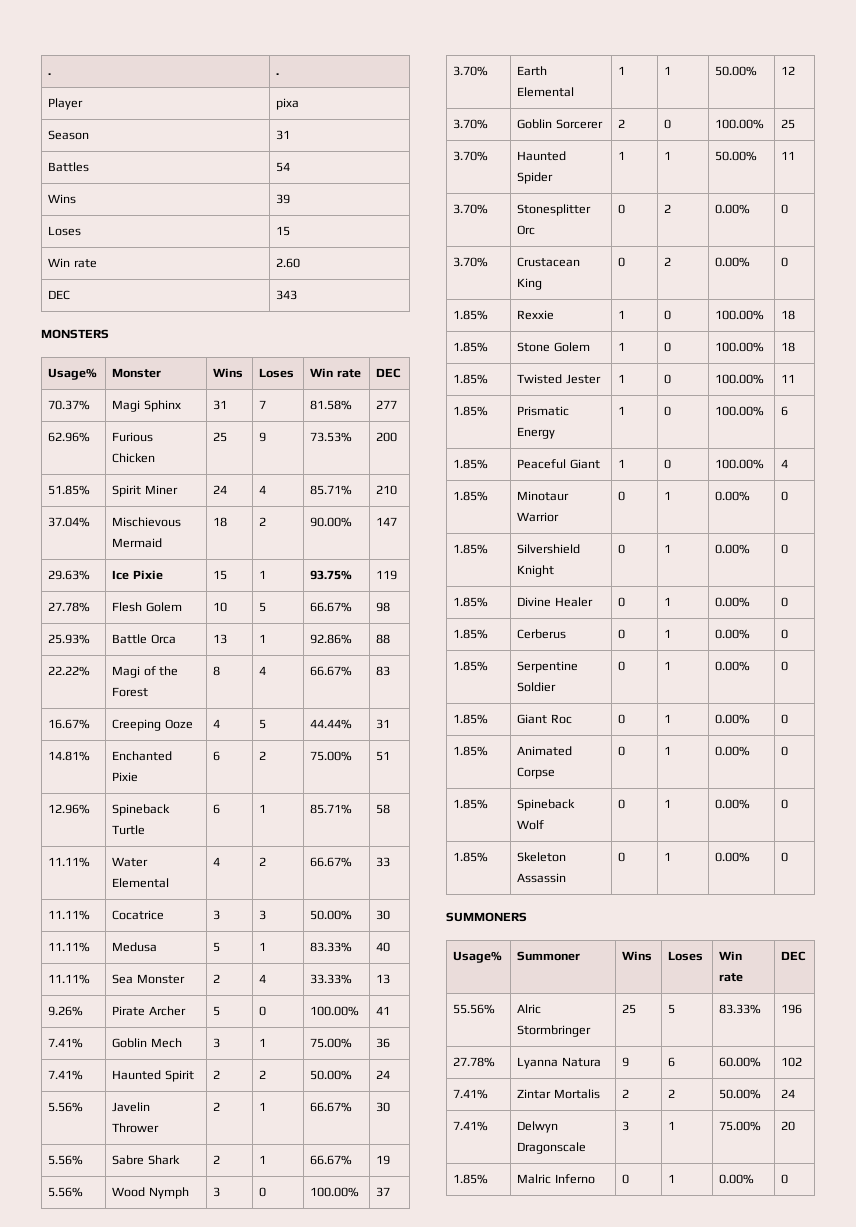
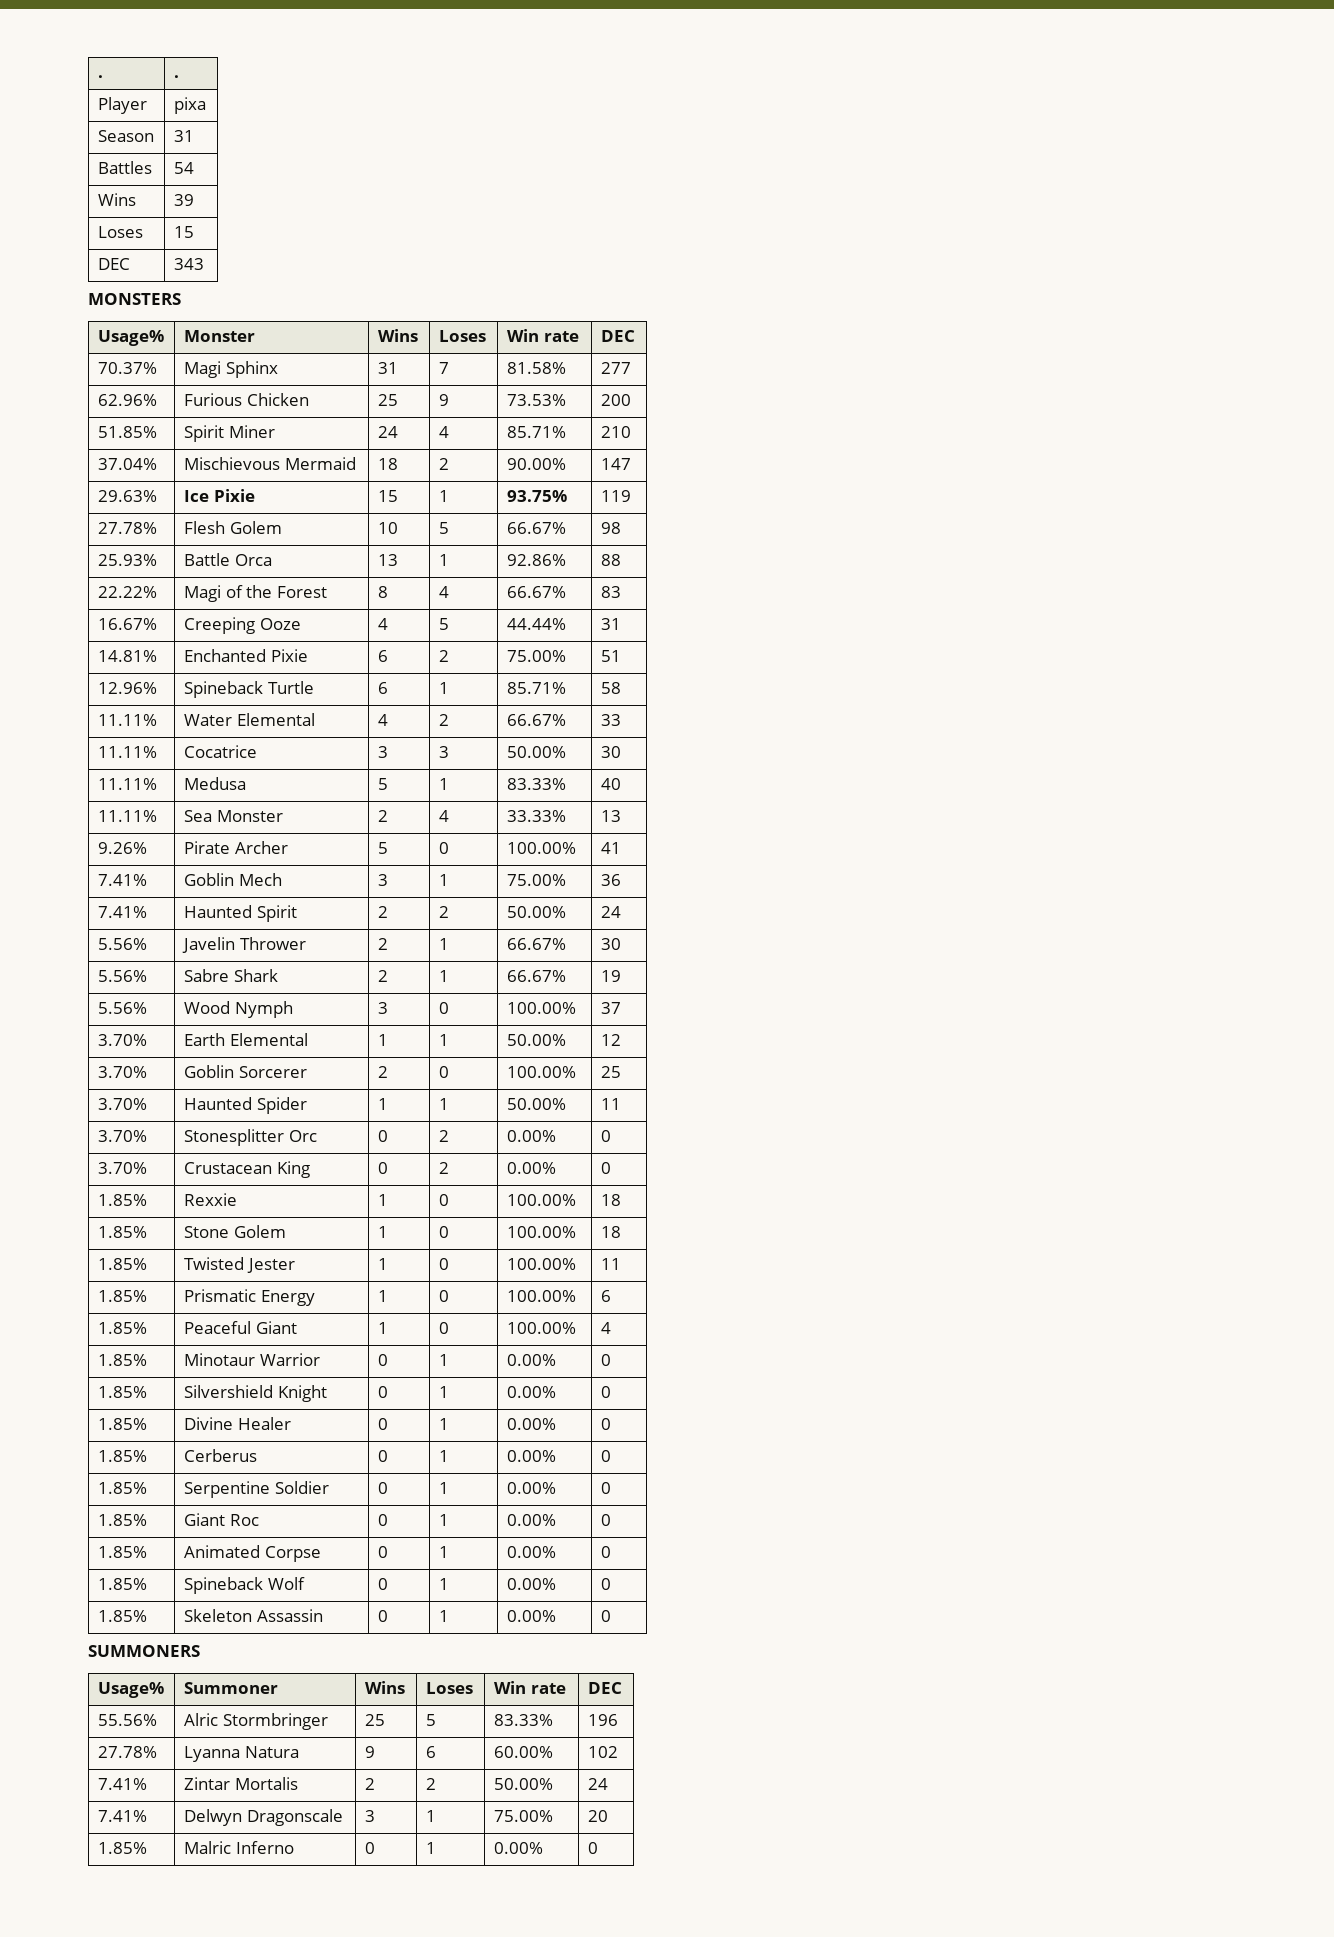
- Win rate | 2.60

